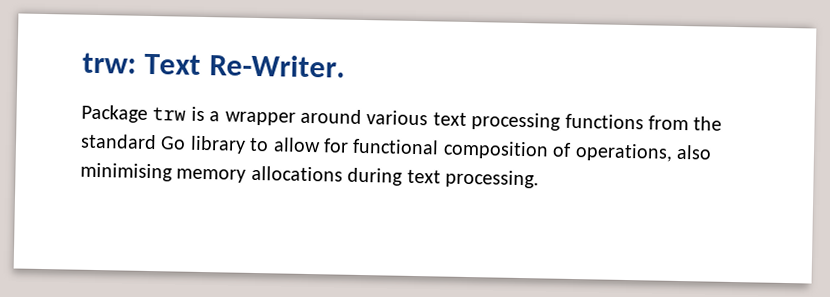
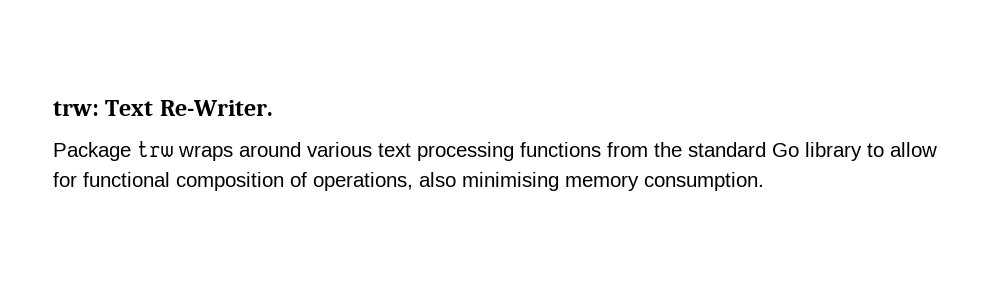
- Package trw is a wrapper around various text processing functions from the standard Go library to allow for functional composition of operations, also minimising memory allocations during text processing.
+ Package trw wraps around various text processing functions from the standard Go library to allow for functional composition of operations, also minimising memory consumption.

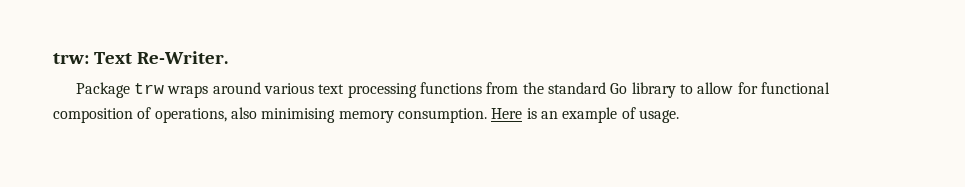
+ Here is an example of usage.

